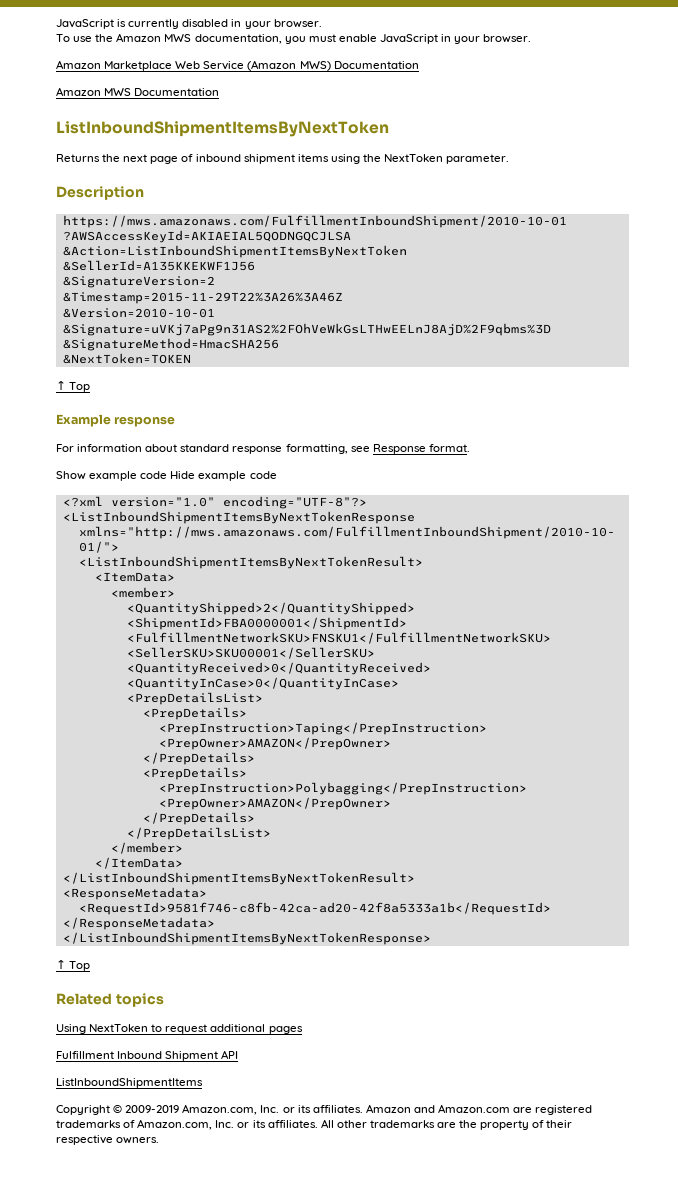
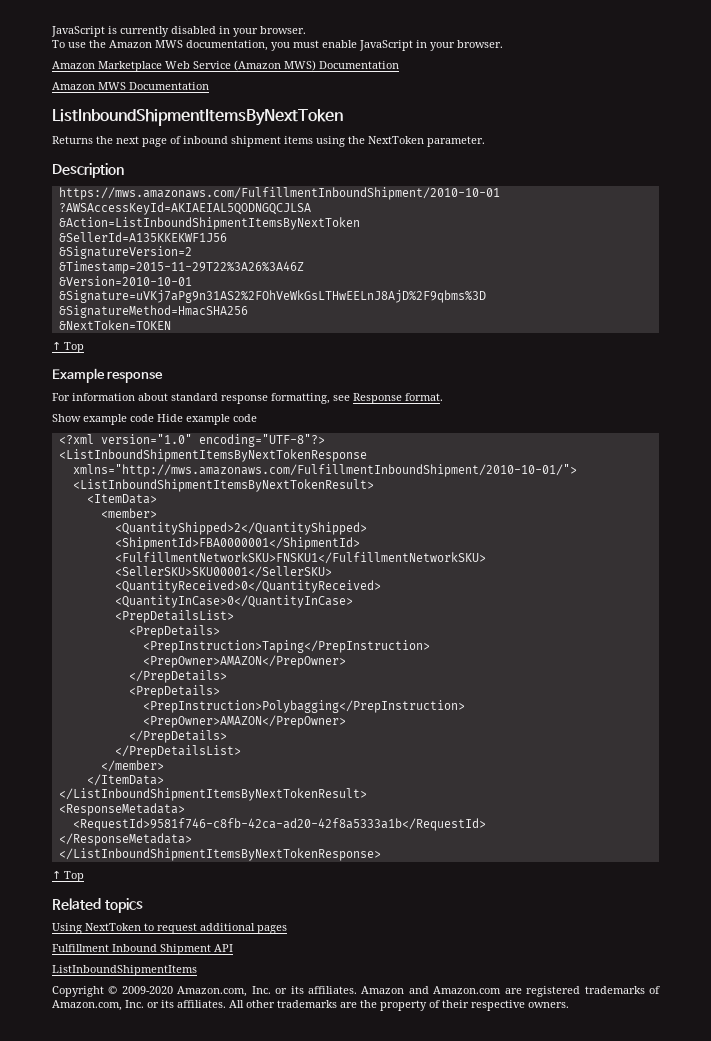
- Copyright © 2009-2019 Amazon.com, Inc. or its affiliates.
+ Copyright © 2009-2020 Amazon.com, Inc. or its affiliates.

